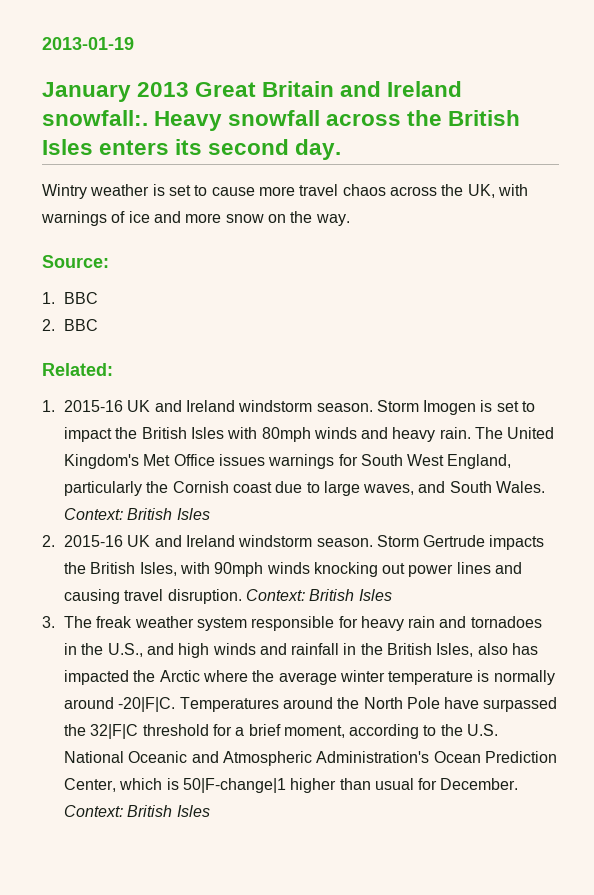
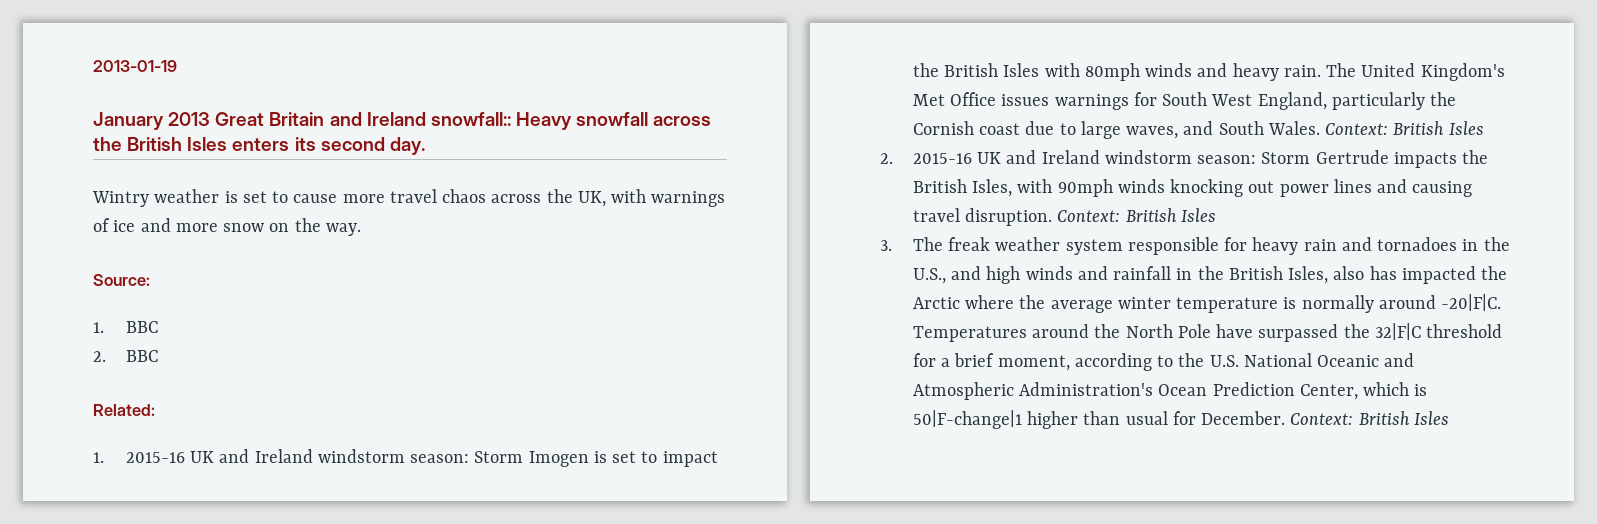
- January 2013 Great Britain and Ireland snowfall:. Heavy snowfall across the British Isles enters its second day.
+ January 2013 Great Britain and Ireland snowfall:: Heavy snowfall across the British Isles enters its second day.
- 1. 2015-16 UK and Ireland windstorm season. Storm Imogen is set to impact the British Isles with 80mph winds and heavy rain.
+ 1. 2015-16 UK and Ireland windstorm season: Storm Imogen is set to impact the British Isles with 80mph winds and heavy rain.
- 2. 2015-16 UK and Ireland windstorm season. Storm Gertrude impacts the British Isles, with 90mph winds knocking out power lines and causing travel disruption.
+ 2. 2015-16 UK and Ireland windstorm season: Storm Gertrude impacts the British Isles, with 90mph winds knocking out power lines and causing travel disruption.

